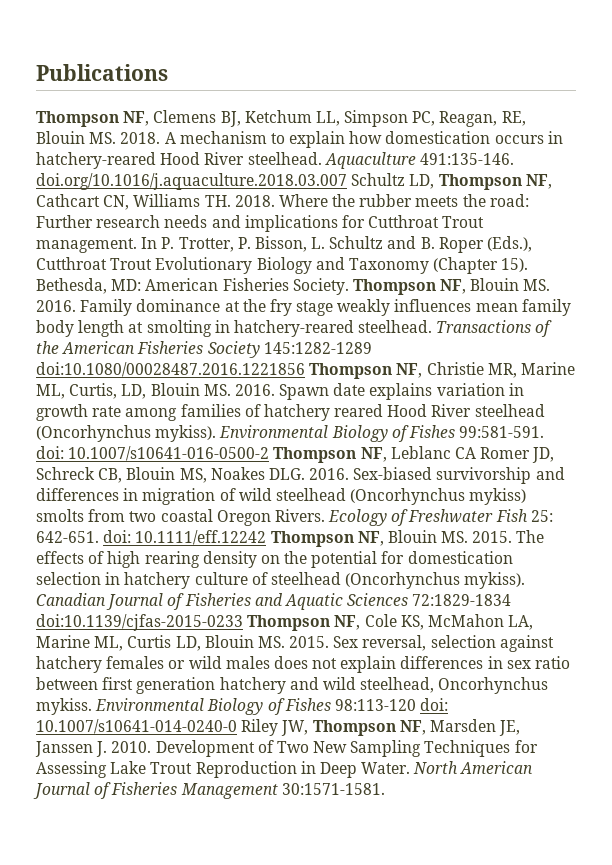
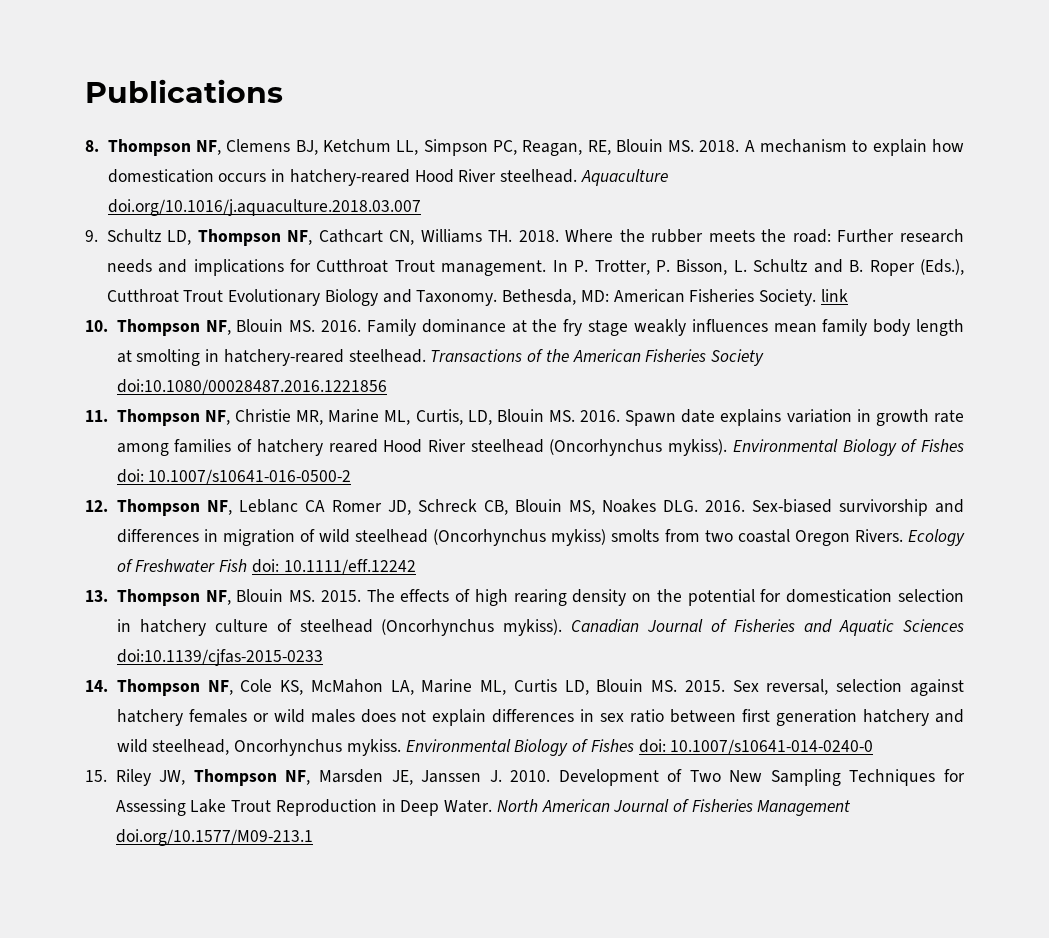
- Thompson NF, Clemens BJ, Ketchum LL, Simpson PC, Reagan, RE, Blouin MS. 2018.
+ 8. Thompson NF, Clemens BJ, Ketchum LL, Simpson PC, Reagan, RE, Blouin MS. 2018.
- Aquaculture 491:135-146. doi.org/10.1016/j.aquaculture.2018.03.007 Schultz LD, Thompson NF, Cathcart CN, Williams TH. 2018.
+ Aquaculture doi.org/10.1016/j.aquaculture.2018.03.007
+ 9. Schultz LD, Thompson NF, Cathcart CN, Williams TH. 2018.
- In P. Trotter, P. Bisson, L. Schultz and B. Roper (Eds.), Cutthroat Trout Evolutionary Biology and Taxonomy (Chapter 15).
+ In P. Trotter, P. Bisson, L. Schultz and B. Roper (Eds.), Cutthroat Trout Evolutionary Biology and Taxonomy.
- Bethesda, MD: American Fisheries Society. Thompson NF, Blouin MS. 2016.
+ Bethesda, MD: American Fisheries Society. link
+ 10. Thompson NF, Blouin MS. 2016.
- Transactions of the American Fisheries Society 145:1282-1289 doi:10.1080/00028487.2016.1221856 Thompson NF, Christie MR, Marine ML, Curtis, LD, Blouin MS. 2016.
+ Transactions of the American Fisheries Society doi:10.1080/00028487.2016.1221856
+ 11. Thompson NF, Christie MR, Marine ML, Curtis, LD, Blouin MS. 2016.
- Environmental Biology of Fishes 99:581-591. doi: 10.1007/s10641-016-0500-2 Thompson NF, Leblanc CA Romer JD, Schreck CB, Blouin MS, Noakes DLG. 2016.
+ Environmental Biology of Fishes doi: 10.1007/s10641-016-0500-2
+ 12. Thompson NF, Leblanc CA Romer JD, Schreck CB, Blouin MS, Noakes DLG. 2016.
- Ecology of Freshwater Fish 25: 642-651. doi: 10.1111/eff.12242 Thompson NF, Blouin MS. 2015.
+ Ecology of Freshwater Fish doi: 10.1111/eff.12242
+ 13. Thompson NF, Blouin MS. 2015.
- Canadian Journal of Fisheries and Aquatic Sciences 72:1829-1834 doi:10.1139/cjfas-2015-0233 Thompson NF, Cole KS, McMahon LA, Marine ML, Curtis LD, Blouin MS. 2015.
+ Canadian Journal of Fisheries and Aquatic Sciences doi:10.1139/cjfas-2015-0233
+ 14. Thompson NF, Cole KS, McMahon LA, Marine ML, Curtis LD, Blouin MS. 2015.
- Environmental Biology of Fishes 98:113-120 doi: 10.1007/s10641-014-0240-0 Riley JW, Thompson NF, Marsden JE, Janssen J. 2010.
+ Environmental Biology of Fishes doi: 10.1007/s10641-014-0240-0
+ 15. Riley JW, Thompson NF, Marsden JE, Janssen J. 2010.
- North American Journal of Fisheries Management 30:1571-1581.
+ North American Journal of Fisheries Management doi.org/10.1577/M09-213.1

